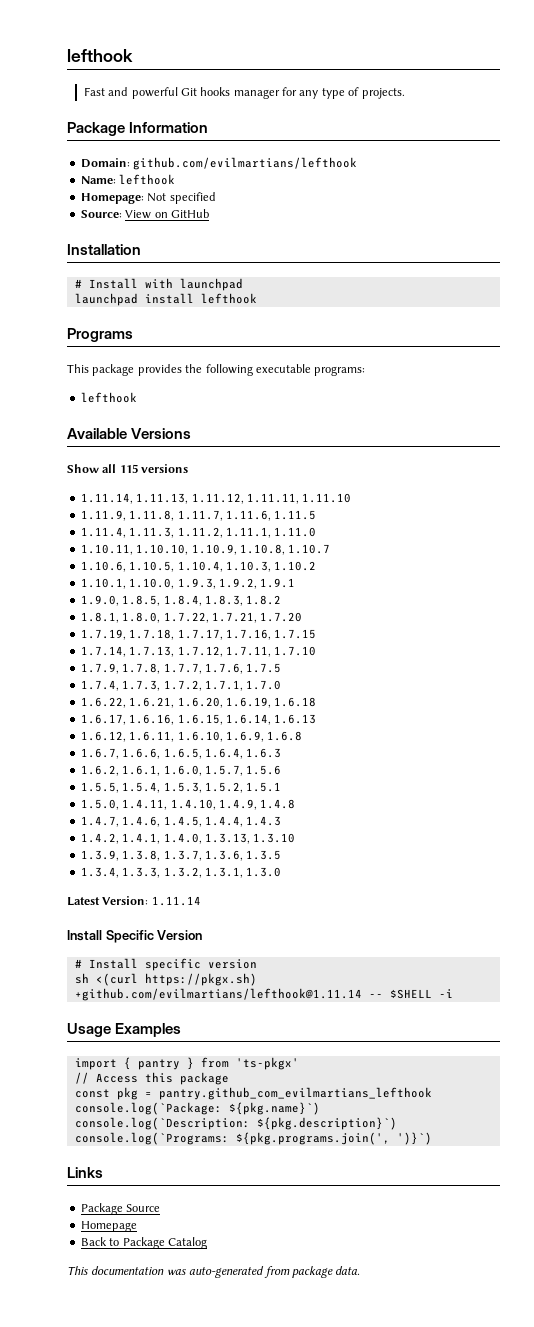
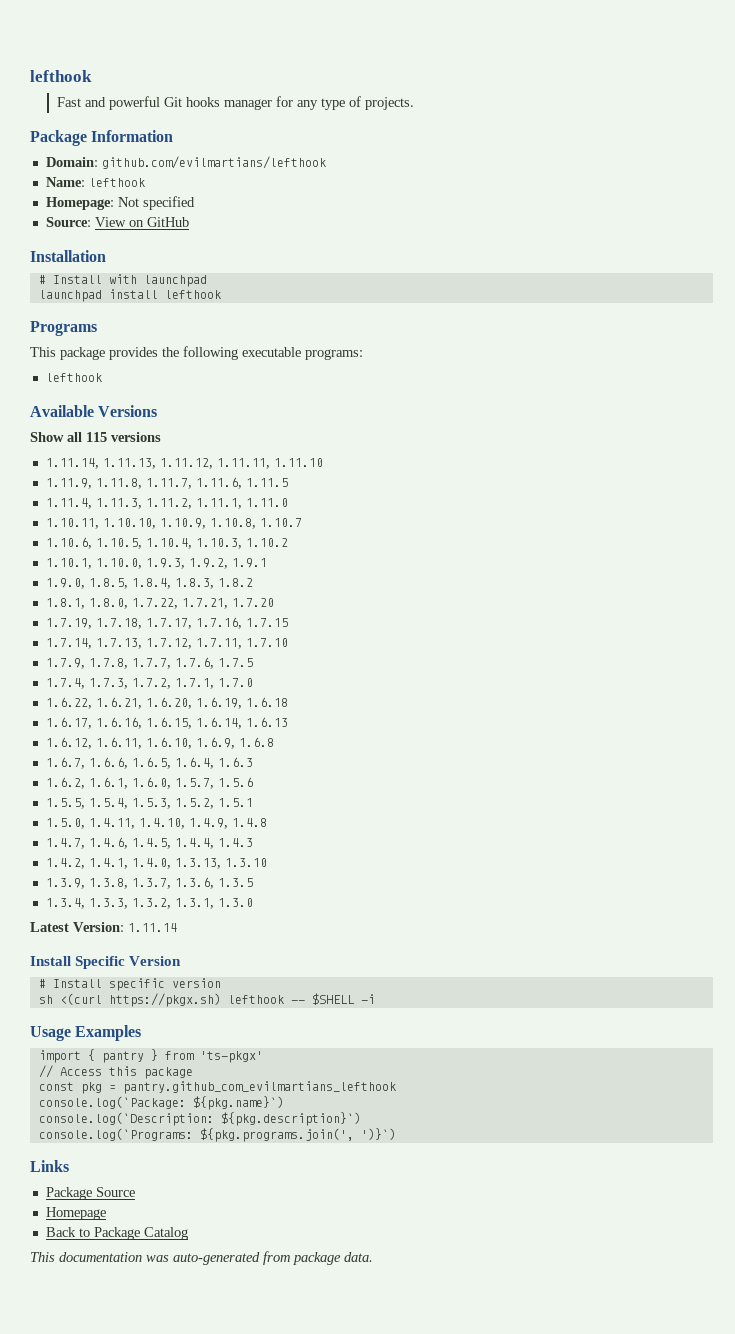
- sh <(curl https://pkgx.sh) +github.com/evilmartians/lefthook@1.11.14 -- $SHELL -i
+ sh <(curl https://pkgx.sh) lefthook -- $SHELL -i

